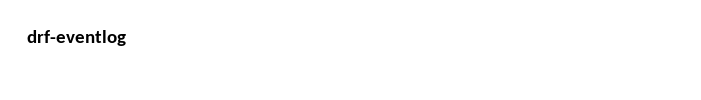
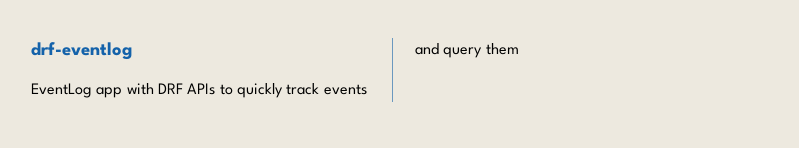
+ EventLog app with DRF APIs to quickly track events and query them

